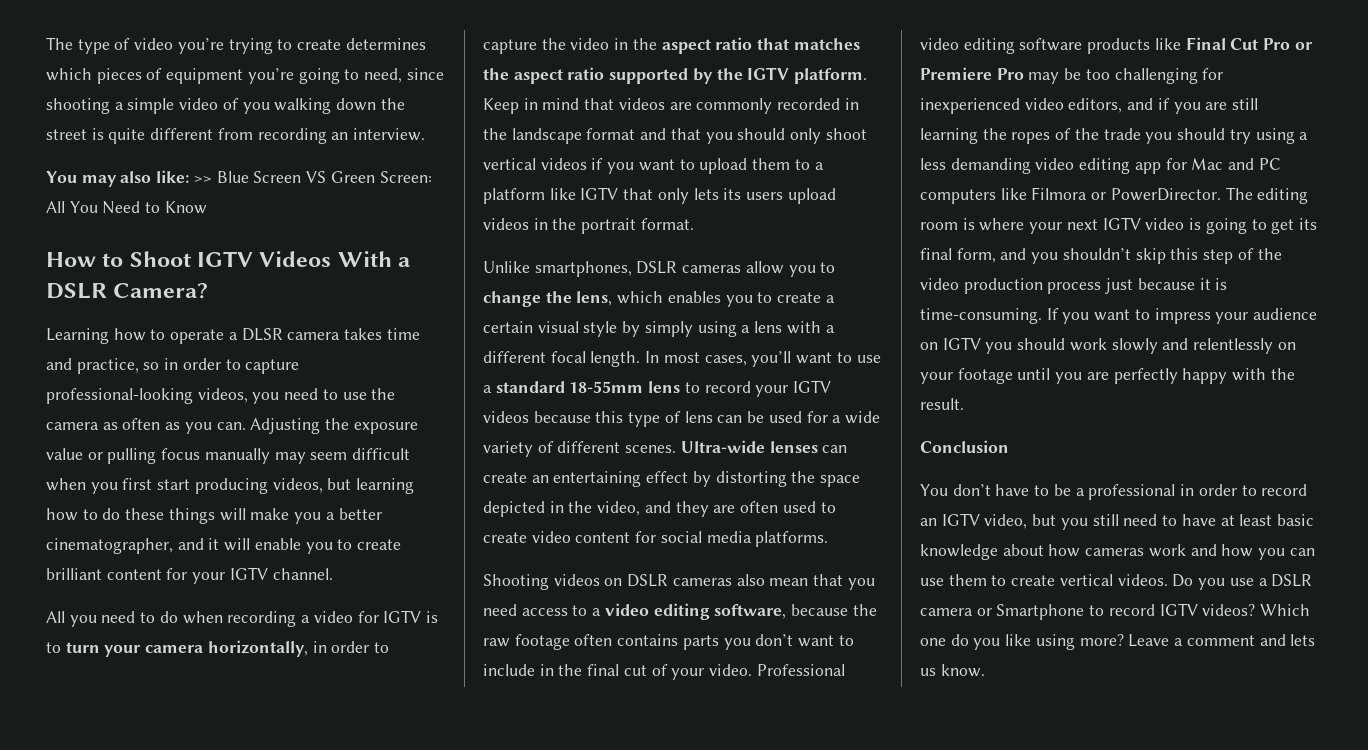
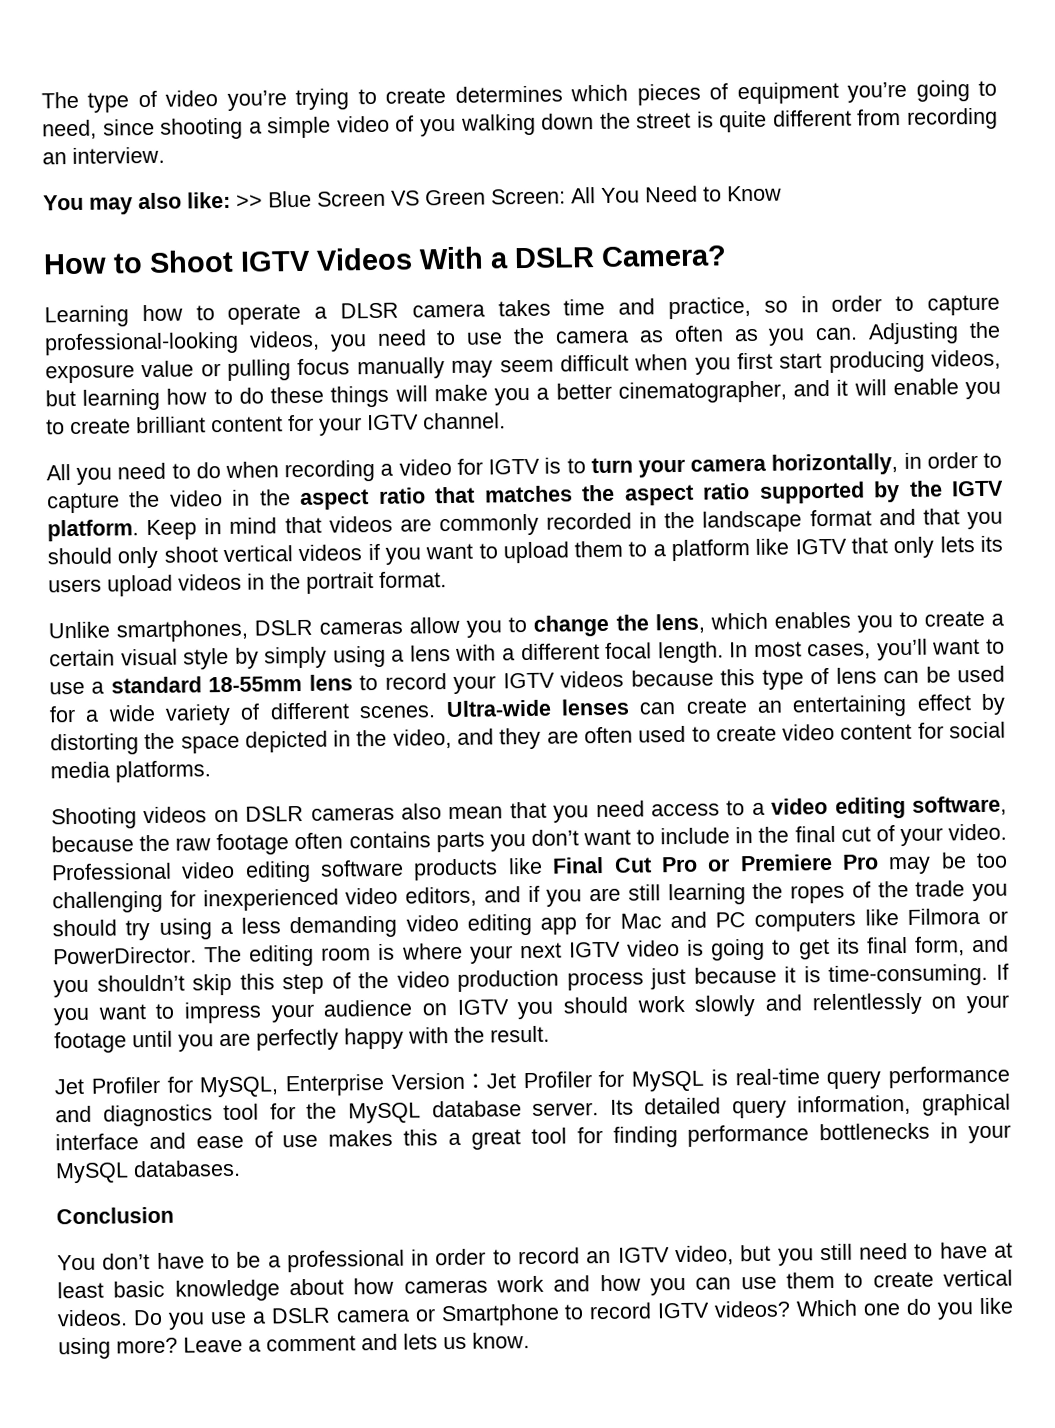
+ Jet Profiler for MySQL, Enterprise Version：Jet Profiler for MySQL is real-time query performance and diagnostics tool for the MySQL database server. Its detailed query information, graphical interface and ease of use makes this a great tool for finding performance bottlenecks in your MySQL databases.

